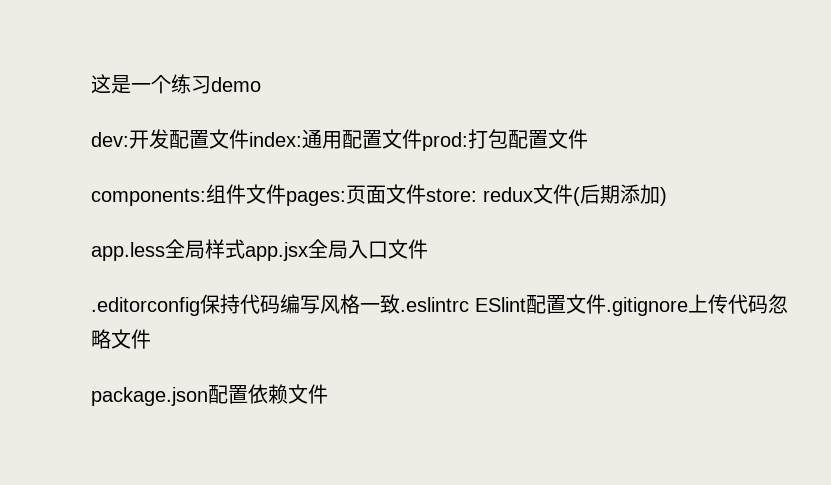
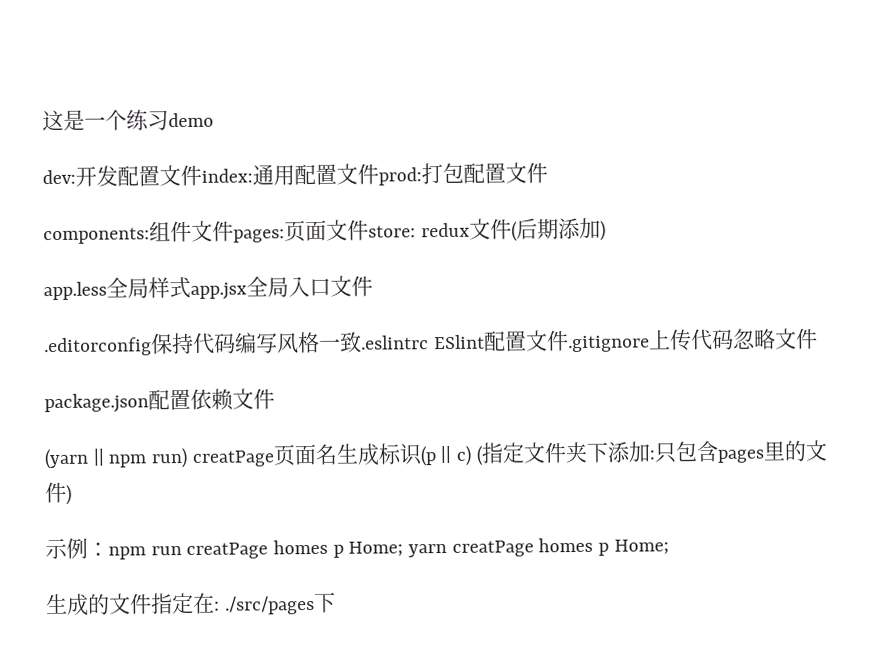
+ (yarn || npm run) creatPage页面名生成标识(p || c) (指定文件夹下添加:只包含pages里的文件)
+ 示例：npm run creatPage homes p Home; yarn creatPage homes p Home;
+ 生成的文件指定在: ./src/pages下

